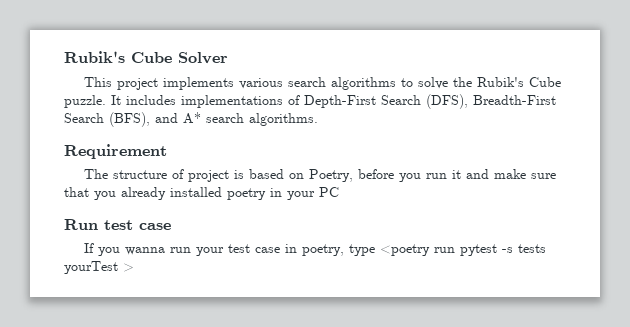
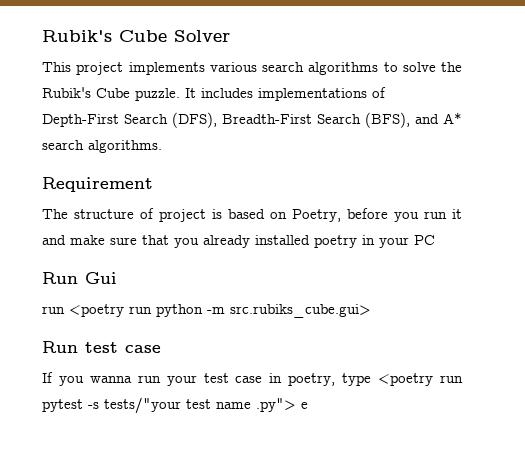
+ Run Gui
+ run <poetry run python -m src.rubiks_cube.gui>
- If you wanna run your test case in poetry, type <poetry run pytest -s tests yourTest >
+ If you wanna run your test case in poetry, type <poetry run pytest -s tests/"your test name .py"> e

